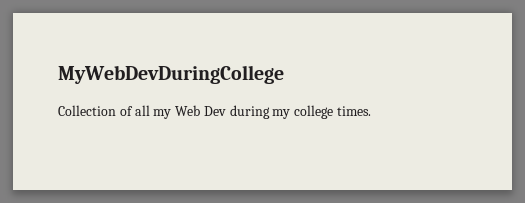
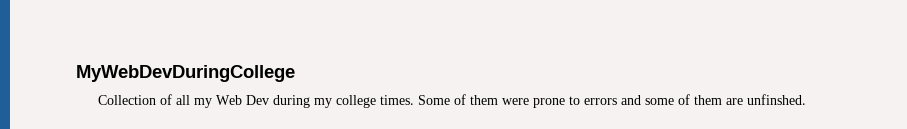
+ Some of them were prone to errors and some of them are unfinshed.

